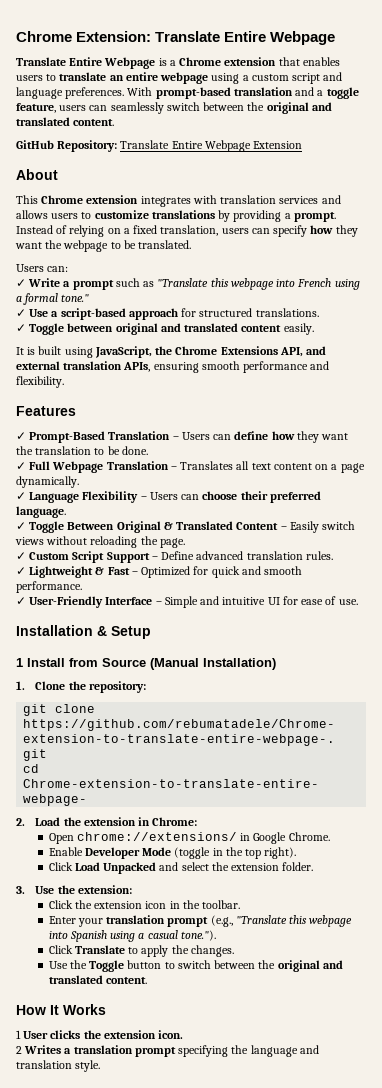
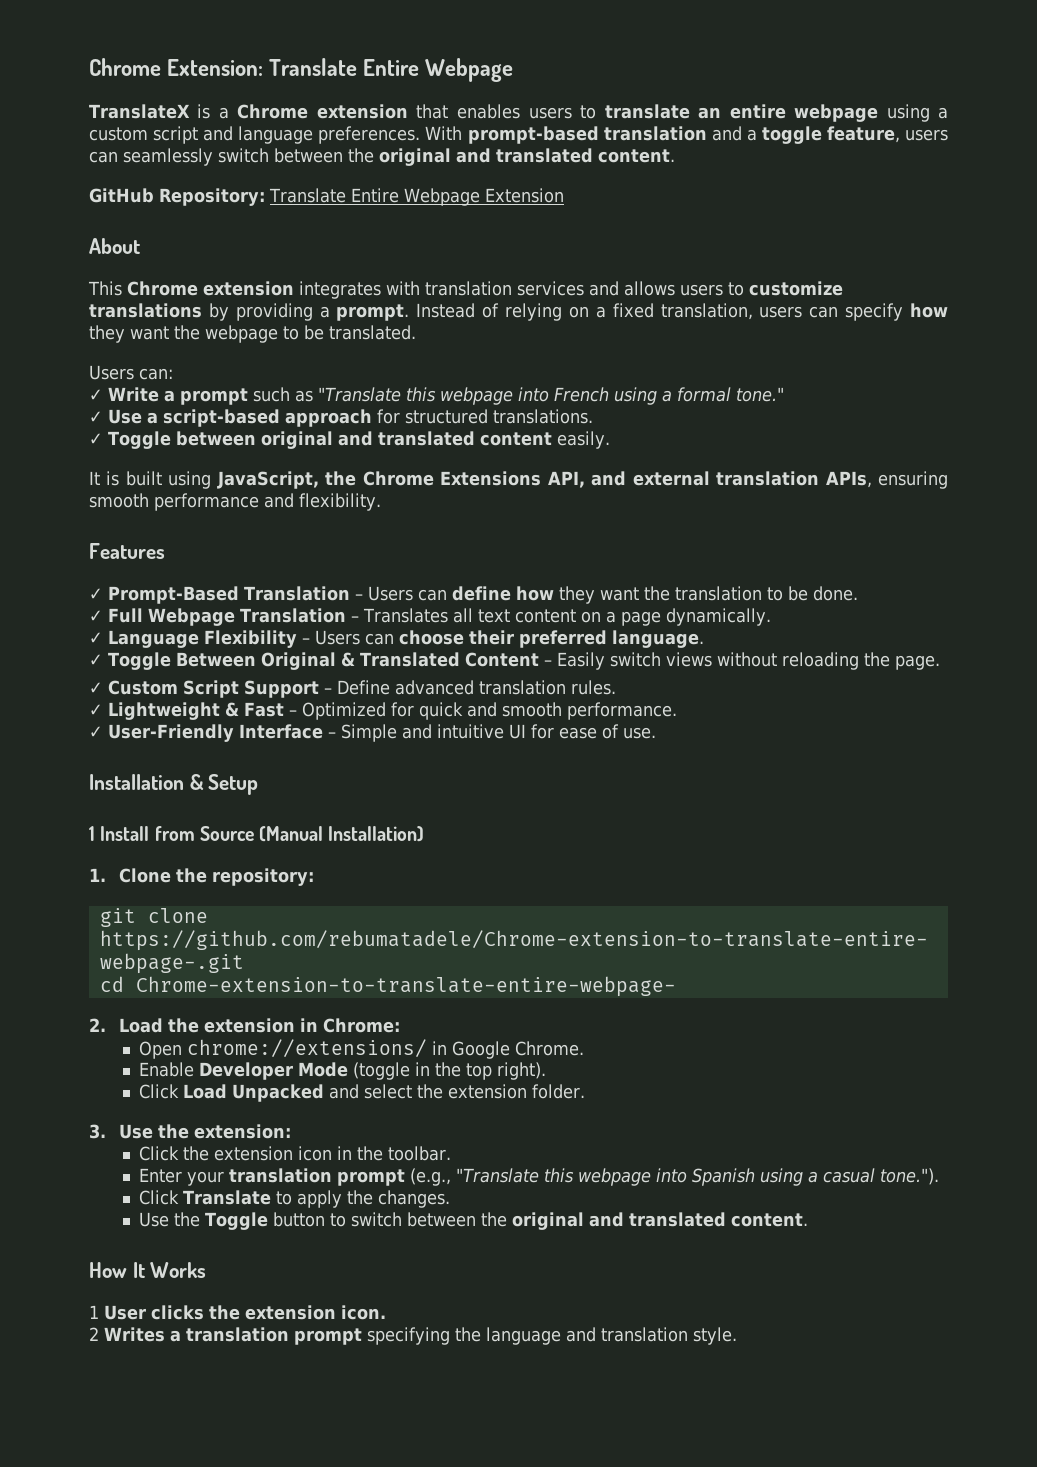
- Translate Entire Webpage is a Chrome extension that enables users to translate an entire webpage using a custom script and language preferences.
+ TranslateX is a Chrome extension that enables users to translate an entire webpage using a custom script and language preferences.

